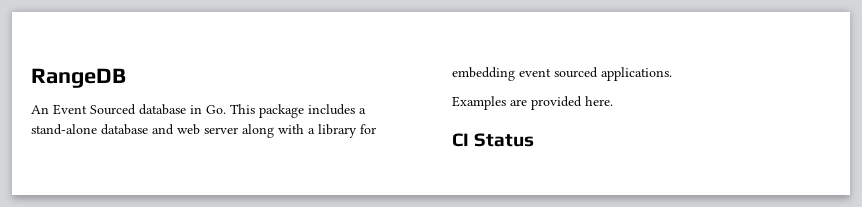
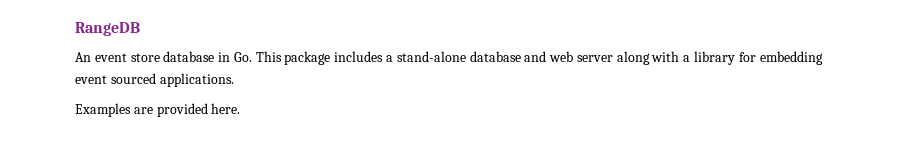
- An Event Sourced database in Go. This package includes a stand-alone database and web server along with a library for embedding event sourced applications.
+ An event store database in Go. This package includes a stand-alone database and web server along with a library for embedding event sourced applications.
- CI Status

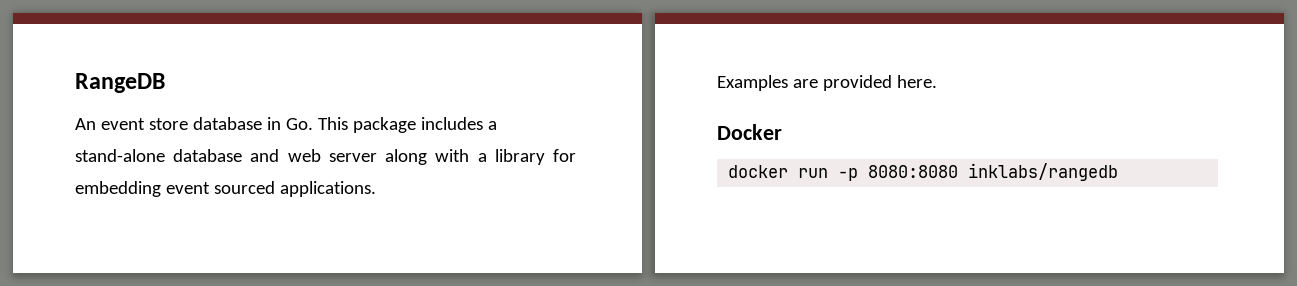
+ Docker
+ docker run -p 8080:8080 inklabs/rangedb

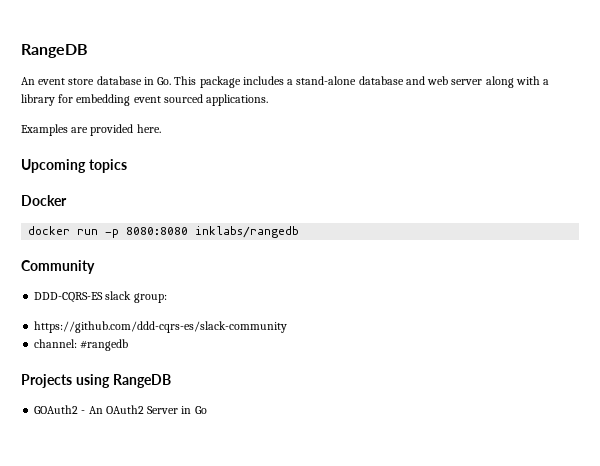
+ Upcoming topics
+ Community
+ DDD-CQRS-ES slack group:
+ https://github.com/ddd-cqrs-es/slack-community
+ channel: #rangedb
+ Projects using RangeDB
+ GOAuth2 - An OAuth2 Server in Go

